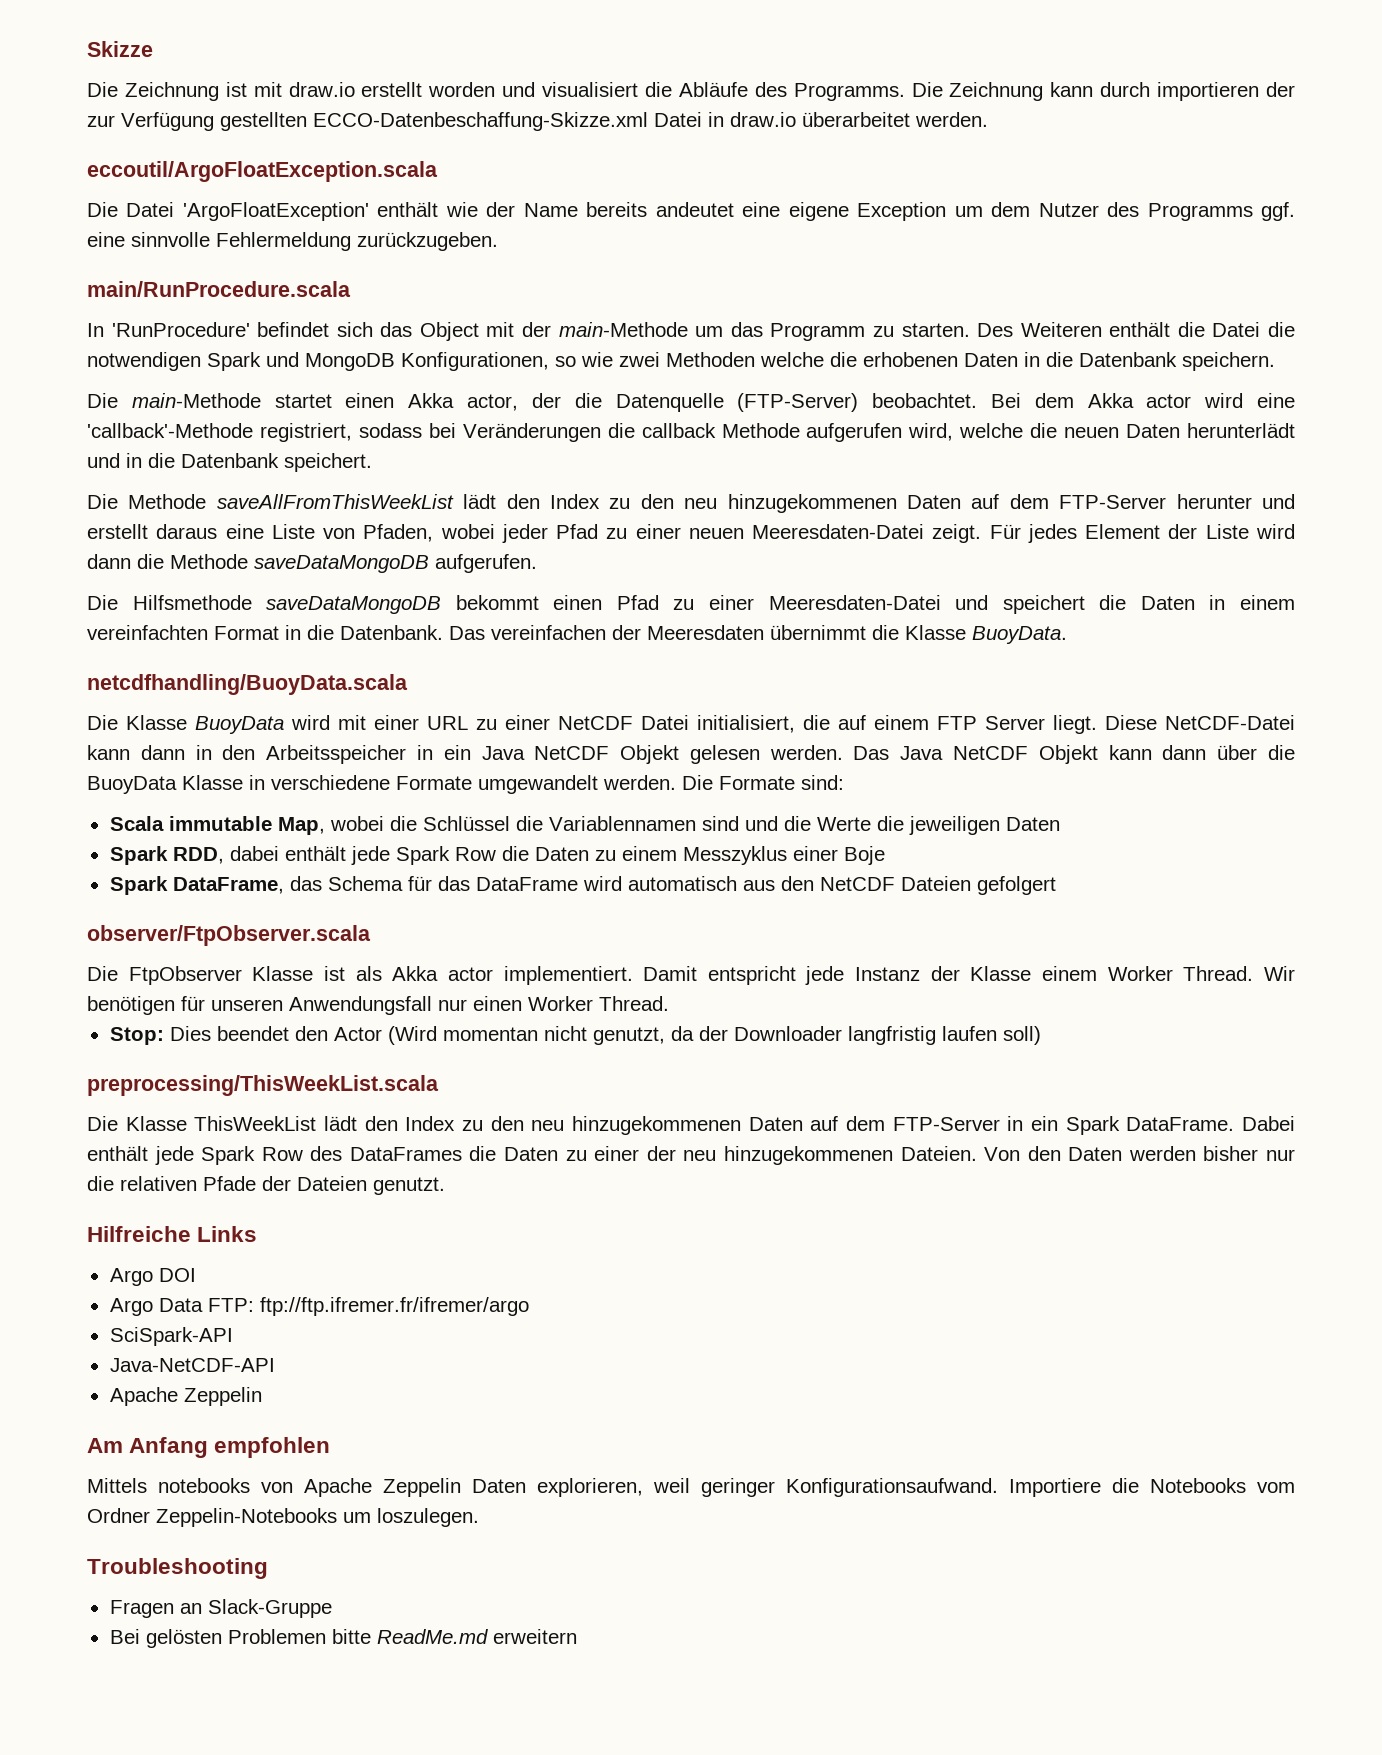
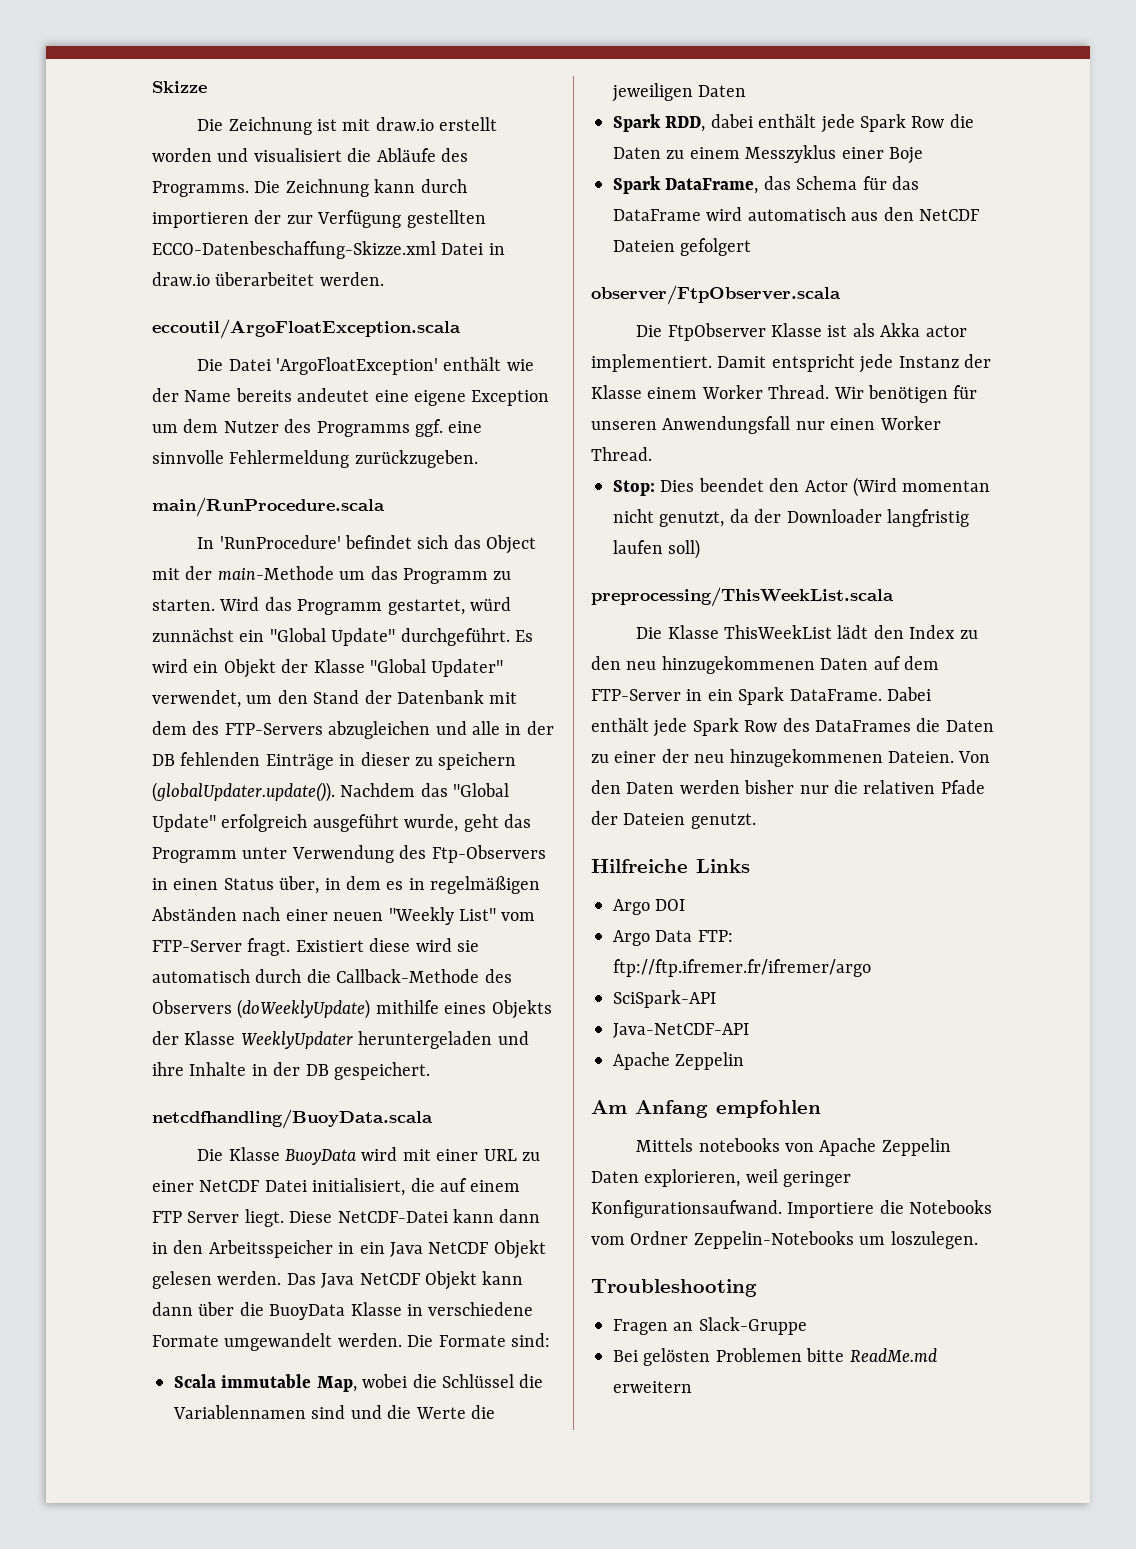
- Des Weiteren enthält die Datei die notwendigen Spark und MongoDB Konfigurationen, so wie zwei Methoden welche die erhobenen Daten in die Datenbank speichern.
- Die main-Methode startet einen Akka actor, der die Datenquelle (FTP-Server) beobachtet. Bei dem Akka actor wird eine 'callback'-Methode registriert, sodass bei Veränderungen die callback Methode aufgerufen wird, welche die neuen Daten herunterlädt und in die Datenbank speichert.
- Die Methode saveAllFromThisWeekList lädt den Index zu den neu hinzugekommenen Daten auf dem FTP-Server herunter und erstellt daraus eine Liste von Pfaden, wobei jeder Pfad zu einer neuen Meeresdaten-Datei zeigt. Für jedes Element der Liste wird dann die Methode saveDataMongoDB aufgerufen.
- Die Hilfsmethode saveDataMongoDB bekommt einen Pfad zu einer Meeresdaten-Datei und speichert die Daten in einem vereinfachten Format in die Datenbank. Das vereinfachen der Meeresdaten übernimmt die Klasse BuoyData.
+ Wird das Programm gestartet, würd zunnächst ein "Global Update" durchgeführt. Es wird ein Objekt der Klasse "Global Updater" verwendet, um den Stand der Datenbank mit dem des FTP-Servers abzugleichen und alle in der DB fehlenden Einträge in dieser zu speichern (globalUpdater.update()). Nachdem das "Global Update" erfolgreich ausgeführt wurde, geht das Programm unter Verwendung des Ftp-Observers in einen Status über, in dem es in regelmäßigen Abständen nach einer neuen "Weekly List" vom FTP-Server fragt. Existiert diese wird sie automatisch durch die Callback-Methode des Observers (doWeeklyUpdate) mithilfe eines Objekts der Klasse WeeklyUpdater heruntergeladen und ihre Inhalte in der DB gespeichert.

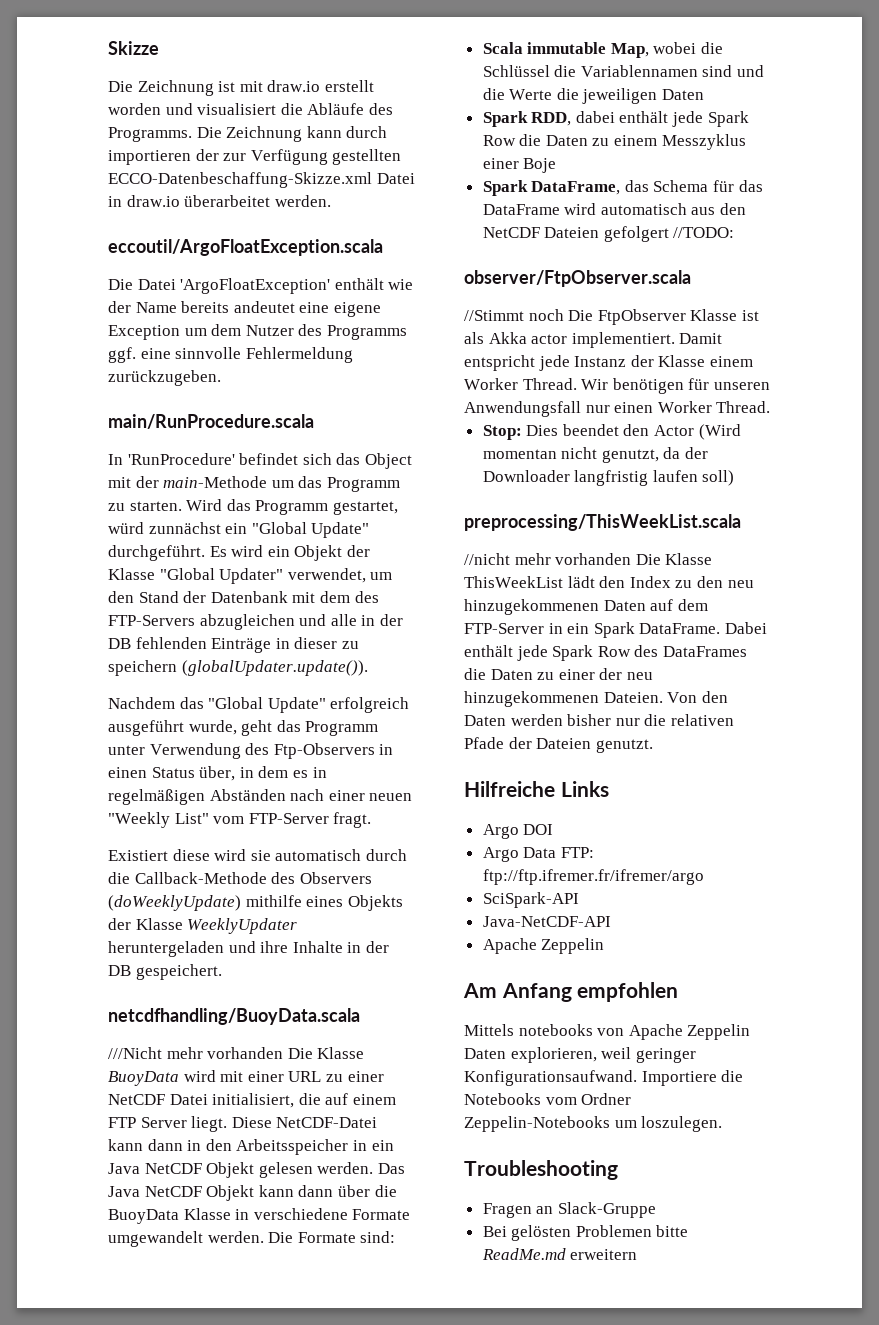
- Es wird ein Objekt der Klasse "Global Updater" verwendet, um den Stand der Datenbank mit dem des FTP-Servers abzugleichen und alle in der DB fehlenden Einträge in dieser zu speichern (globalUpdater.update()). Nachdem das "Global Update" erfolgreich ausgeführt wurde, geht das Programm unter Verwendung des Ftp-Observers in einen Status über, in dem es in regelmäßigen Abständen nach einer neuen "Weekly List" vom FTP-Server fragt. Existiert diese wird sie automatisch durch die Callback-Methode des Observers (doWeeklyUpdate) mithilfe eines Objekts der Klasse WeeklyUpdater heruntergeladen und ihre Inhalte in der DB gespeichert.
+ Es wird ein Objekt der Klasse "Global Updater" verwendet, um den Stand der Datenbank mit dem des FTP-Servers abzugleichen und alle in der DB fehlenden Einträge in dieser zu speichern (globalUpdater.update()).
+ Nachdem das "Global Update" erfolgreich ausgeführt wurde, geht das Programm unter Verwendung des Ftp-Observers in einen Status über, in dem es in regelmäßigen Abständen nach einer neuen "Weekly List" vom FTP-Server fragt.
+ Existiert diese wird sie automatisch durch die Callback-Methode des Observers (doWeeklyUpdate) mithilfe eines Objekts der Klasse WeeklyUpdater heruntergeladen und ihre Inhalte in der DB gespeichert.
- Die Klasse BuoyData wird mit einer URL zu einer NetCDF Datei initialisiert, die auf einem FTP Server liegt.
+ ///Nicht mehr vorhanden Die Klasse BuoyData wird mit einer URL zu einer NetCDF Datei initialisiert, die auf einem FTP Server liegt.
- Spark DataFrame, das Schema für das DataFrame wird automatisch aus den NetCDF Dateien gefolgert
+ Spark DataFrame, das Schema für das DataFrame wird automatisch aus den NetCDF Dateien gefolgert //TODO:
- Die FtpObserver Klasse ist als Akka actor implementiert.
+ //Stimmt noch Die FtpObserver Klasse ist als Akka actor implementiert.
- Die Klasse ThisWeekList lädt den Index zu den neu hinzugekommenen Daten auf dem FTP-Server in ein Spark DataFrame.
+ //nicht mehr vorhanden Die Klasse ThisWeekList lädt den Index zu den neu hinzugekommenen Daten auf dem FTP-Server in ein Spark DataFrame.

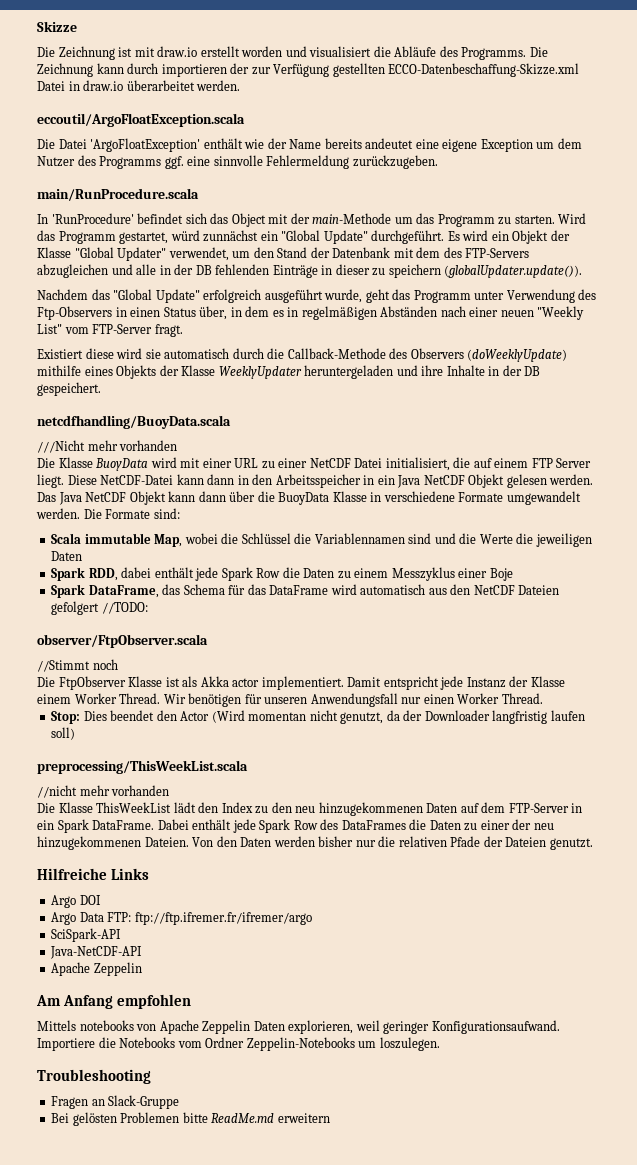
- ///Nicht mehr vorhanden Die Klasse BuoyData wird mit einer URL zu einer NetCDF Datei initialisiert, die auf einem FTP Server liegt.
+ ///Nicht mehr vorhanden
+ Die Klasse BuoyData wird mit einer URL zu einer NetCDF Datei initialisiert, die auf einem FTP Server liegt.
- //Stimmt noch Die FtpObserver Klasse ist als Akka actor implementiert.
+ //Stimmt noch
+ Die FtpObserver Klasse ist als Akka actor implementiert.
- //nicht mehr vorhanden Die Klasse ThisWeekList lädt den Index zu den neu hinzugekommenen Daten auf dem FTP-Server in ein Spark DataFrame.
+ //nicht mehr vorhanden
+ Die Klasse ThisWeekList lädt den Index zu den neu hinzugekommenen Daten auf dem FTP-Server in ein Spark DataFrame.

